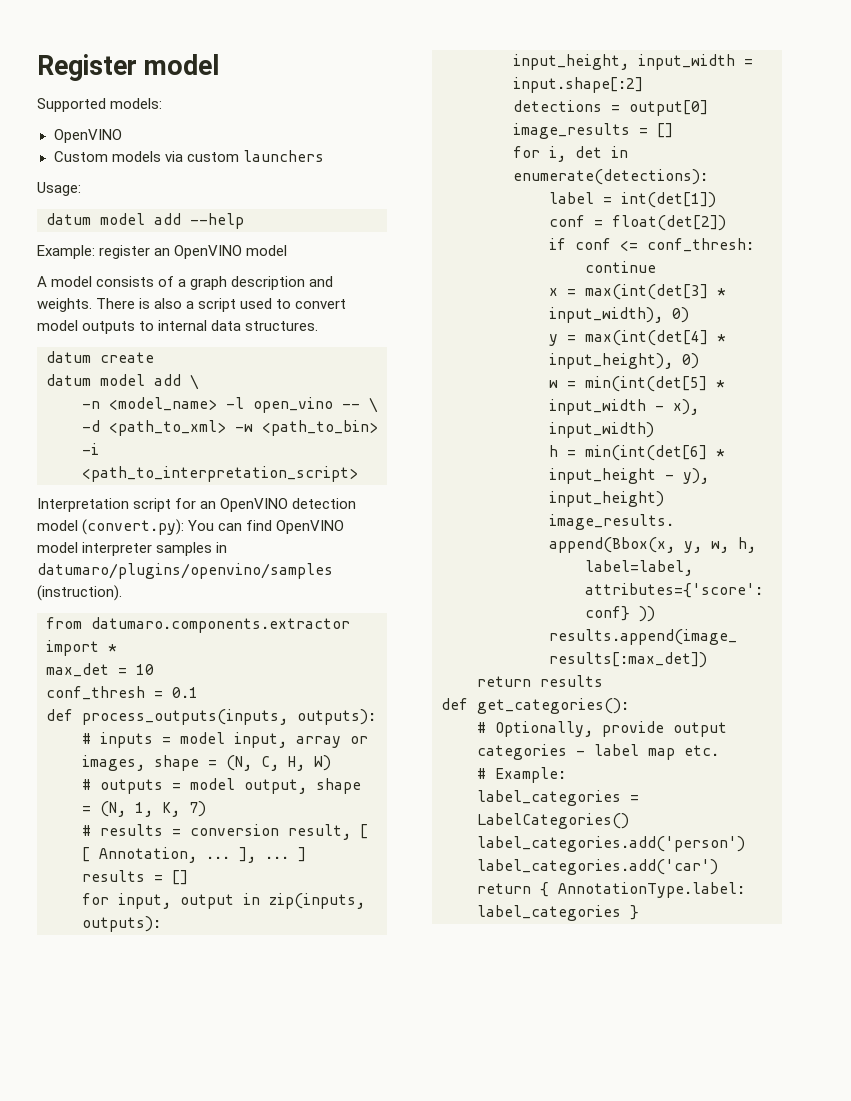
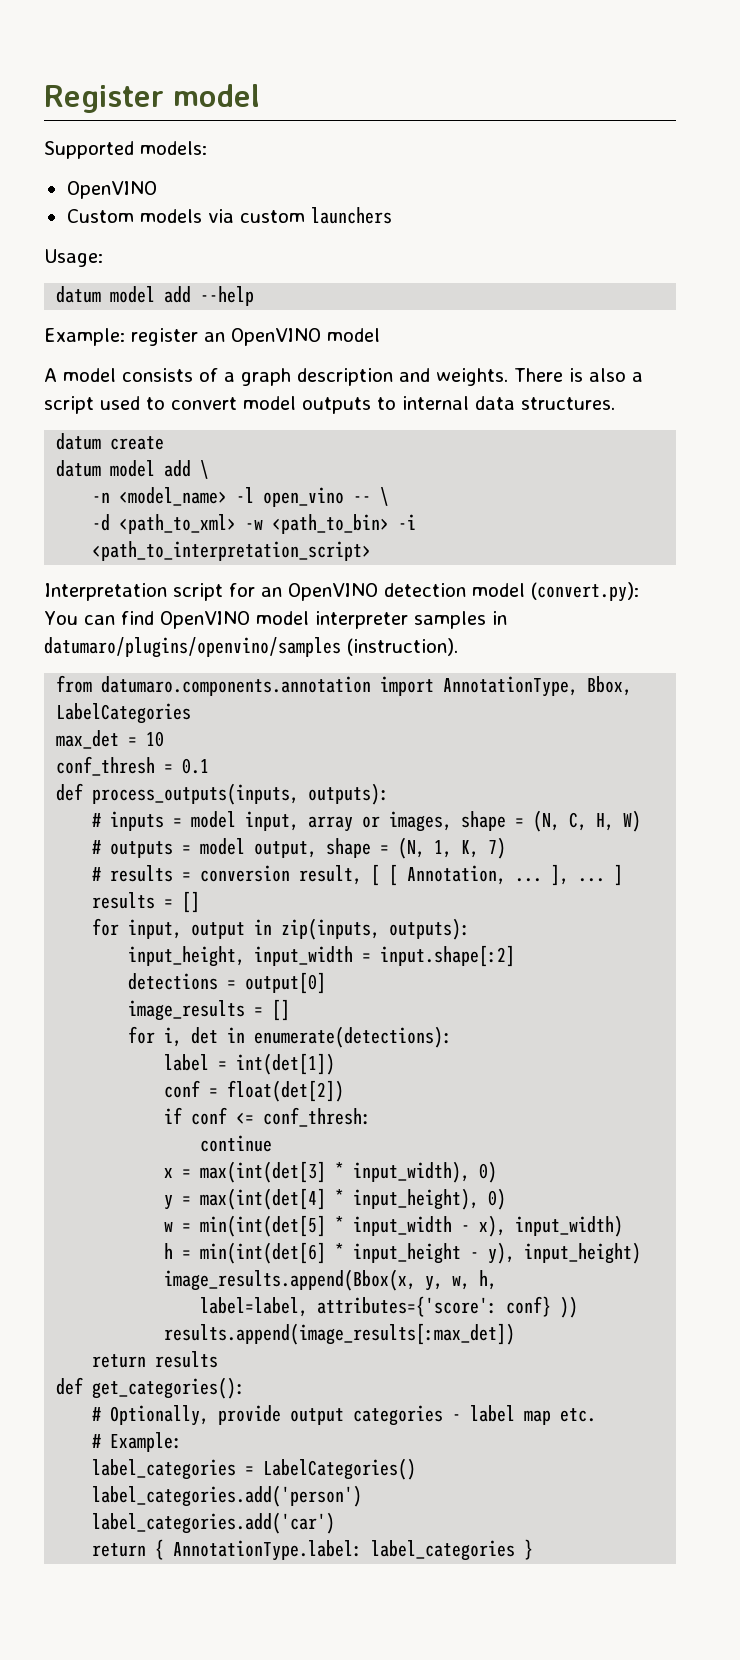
- from datumaro.components.extractor import *
+ from datumaro.components.annotation import AnnotationType, Bbox, LabelCategories

